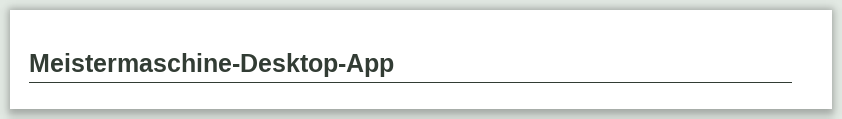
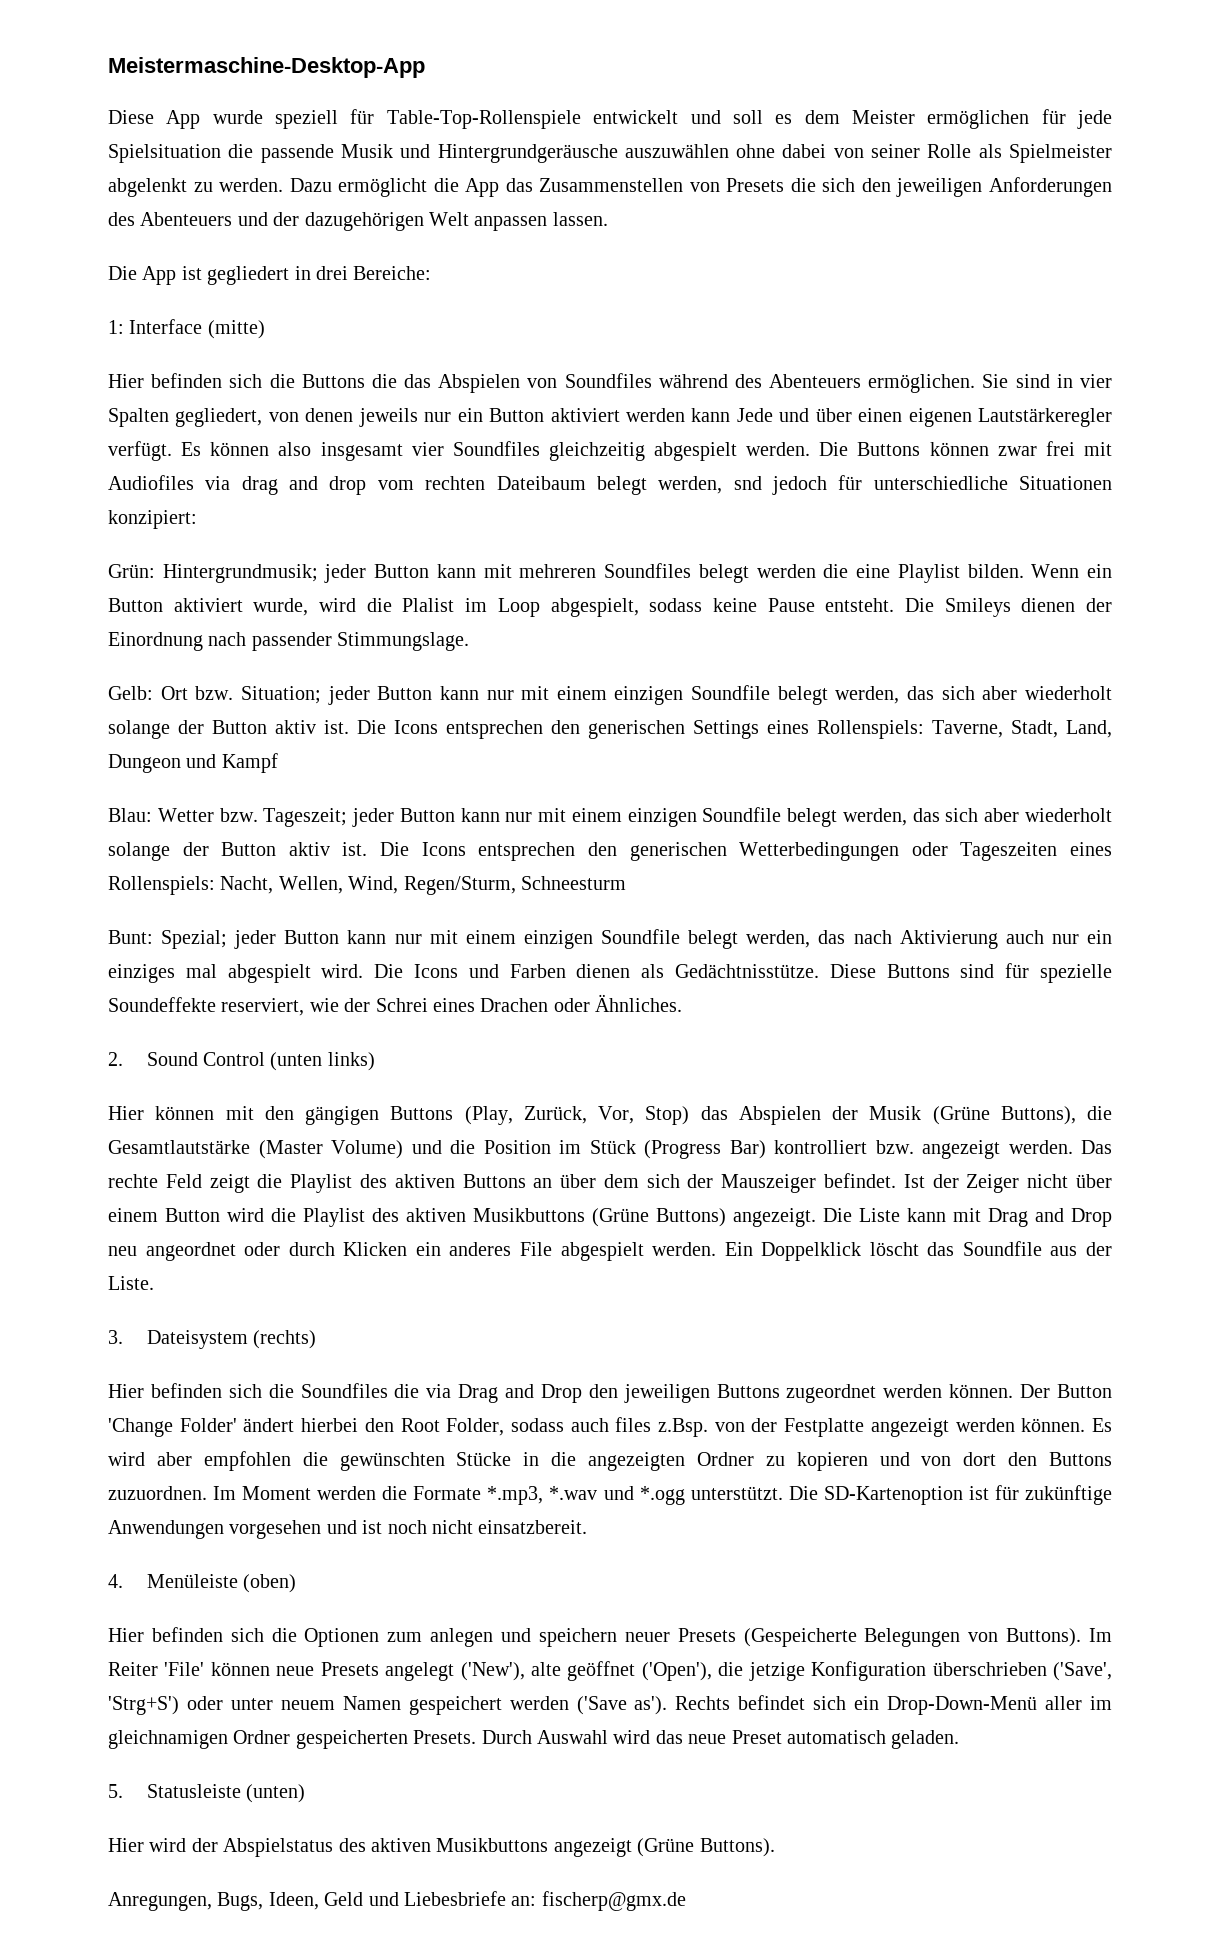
+ Diese App wurde speziell für Table-Top-Rollenspiele entwickelt und soll es dem Meister ermöglichen für jede Spielsituation die passende Musik und Hintergrundgeräusche auszuwählen ohne dabei von seiner Rolle als Spielmeister abgelenkt zu werden. Dazu ermöglicht die App das Zusammenstellen von Presets die sich den jeweiligen Anforderungen des Abenteuers und der dazugehörigen Welt anpassen lassen.
+ Die App ist gegliedert in drei Bereiche:
+ 1: Interface (mitte)
+ Hier befinden sich die Buttons die das Abspielen von Soundfiles während des Abenteuers ermöglichen. Sie sind in vier Spalten gegliedert, von denen jeweils nur ein Button aktiviert werden kann Jede und über einen eigenen Lautstärkeregler verfügt. Es können also insgesamt vier Soundfiles gleichzeitig abgespielt werden. Die Buttons können zwar frei mit Audiofiles via drag and drop vom rechten Dateibaum belegt werden, snd jedoch für unterschiedliche Situationen konzipiert:
+ Grün: Hintergrundmusik; jeder Button kann mit mehreren Soundfiles belegt werden die eine Playlist bilden. Wenn ein Button aktiviert wurde, wird die Plalist im Loop abgespielt, sodass keine Pause entsteht. Die Smileys dienen der Einordnung nach passender Stimmungslage.
+ Gelb: Ort bzw. Situation; jeder Button kann nur mit einem einzigen Soundfile belegt werden, das sich aber wiederholt solange der Button aktiv ist. Die Icons entsprechen den generischen Settings eines Rollenspiels: Taverne, Stadt, Land, Dungeon und Kampf
+ Blau: Wetter bzw. Tageszeit; jeder Button kann nur mit einem einzigen Soundfile belegt werden, das sich aber wiederholt solange der Button aktiv ist. Die Icons entsprechen den generischen Wetterbedingungen oder Tageszeiten eines Rollenspiels: Nacht, Wellen, Wind, Regen/Sturm, Schneesturm
+ Bunt: Spezial; jeder Button kann nur mit einem einzigen Soundfile belegt werden, das nach Aktivierung auch nur ein einziges mal abgespielt wird. Die Icons und Farben dienen als Gedächtnisstütze. Diese Buttons sind für spezielle Soundeffekte reserviert, wie der Schrei eines Drachen oder Ähnliches.
+ 2. Sound Control (unten links)
+ Hier können mit den gängigen Buttons (Play, Zurück, Vor, Stop) das Abspielen der Musik (Grüne Buttons), die Gesamtlautstärke (Master Volume) und die Position im Stück (Progress Bar) kontrolliert bzw. angezeigt werden. Das rechte Feld zeigt die Playlist des aktiven Buttons an über dem sich der Mauszeiger befindet. Ist der Zeiger nicht über einem Button wird die Playlist des aktiven Musikbuttons (Grüne Buttons) angezeigt. Die Liste kann mit Drag and Drop neu angeordnet oder durch Klicken ein anderes File abgespielt werden. Ein Doppelklick löscht das Soundfile aus der Liste.
+ 3. Dateisystem (rechts)
+ Hier befinden sich die Soundfiles die via Drag and Drop den jeweiligen Buttons zugeordnet werden können. Der Button 'Change Folder' ändert hierbei den Root Folder, sodass auch files z.Bsp. von der Festplatte angezeigt werden können. Es wird aber empfohlen die gewünschten Stücke in die angezeigten Ordner zu kopieren und von dort den Buttons zuzuordnen. Im Moment werden die Formate *.mp3, *.wav und *.ogg unterstützt. Die SD-Kartenoption ist für zukünftige Anwendungen vorgesehen und ist noch nicht einsatzbereit.
+ 4. Menüleiste (oben)
+ Hier befinden sich die Optionen zum anlegen und speichern neuer Presets (Gespeicherte Belegungen von Buttons). Im Reiter 'File' können neue Presets angelegt ('New'), alte geöffnet ('Open'), die jetzige Konfiguration überschrieben ('Save', 'Strg+S') oder unter neuem Namen gespeichert werden ('Save as'). Rechts befindet sich ein Drop-Down-Menü aller im gleichnamigen Ordner gespeicherten Presets. Durch Auswahl wird das neue Preset automatisch geladen.
+ 5. Statusleiste (unten)
+ Hier wird der Abspielstatus des aktiven Musikbuttons angezeigt (Grüne Buttons).
+ Anregungen, Bugs, Ideen, Geld und Liebesbriefe an: fischerp@gmx.de

